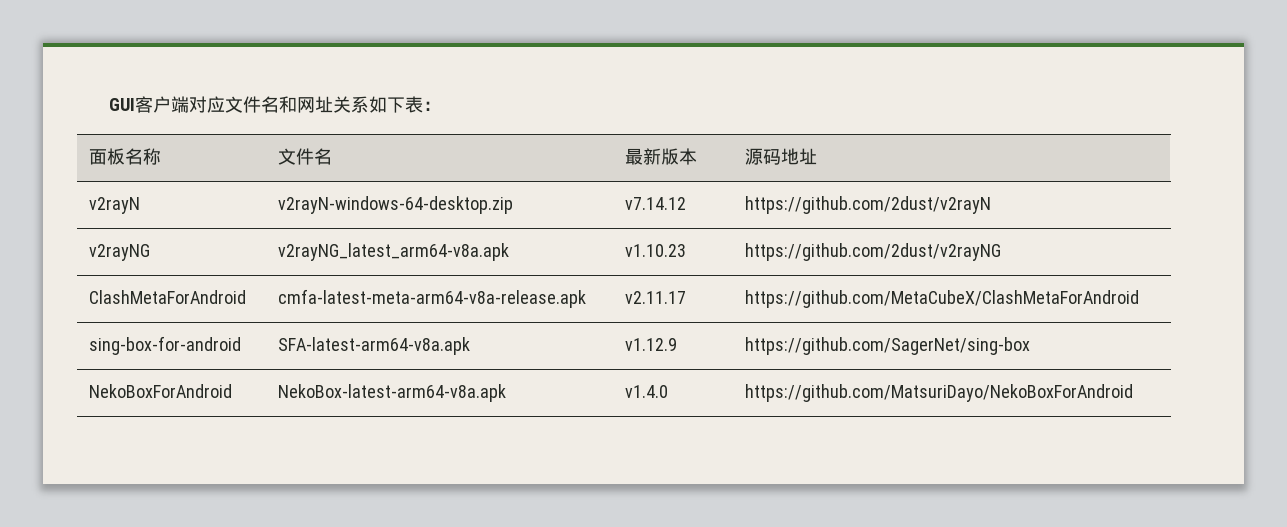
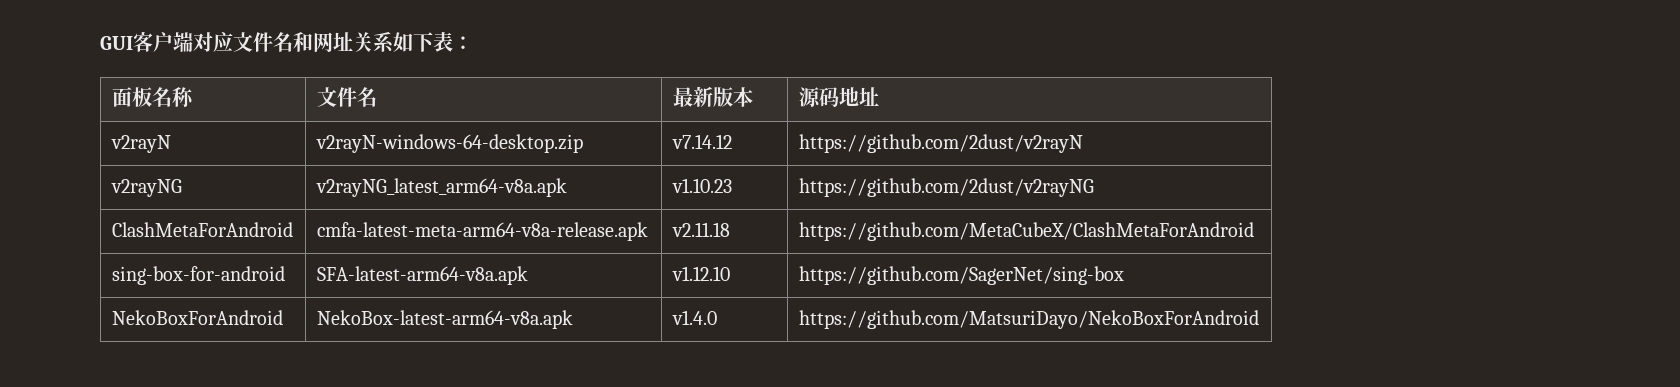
- ClashMetaForAndroid | cmfa-latest-meta-arm64-v8a-release.apk | v2.11.17 | https://github.com/MetaCubeX/ClashMetaForAndroid
+ ClashMetaForAndroid | cmfa-latest-meta-arm64-v8a-release.apk | v2.11.18 | https://github.com/MetaCubeX/ClashMetaForAndroid
- sing-box-for-android | SFA-latest-arm64-v8a.apk | v1.12.9 | https://github.com/SagerNet/sing-box
+ sing-box-for-android | SFA-latest-arm64-v8a.apk | v1.12.10 | https://github.com/SagerNet/sing-box

